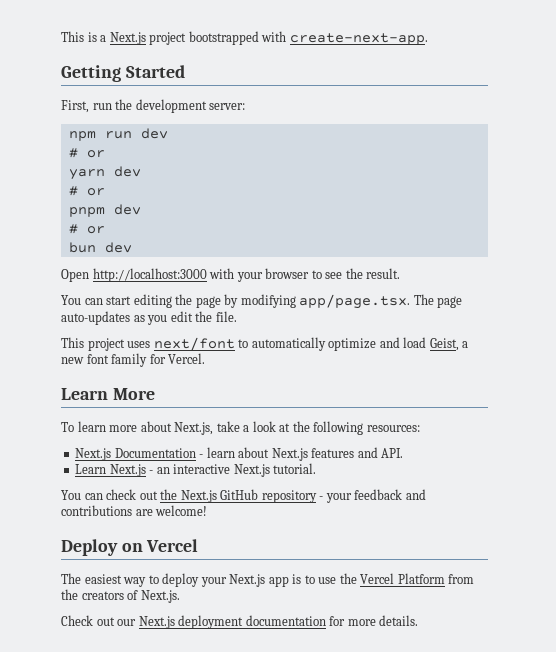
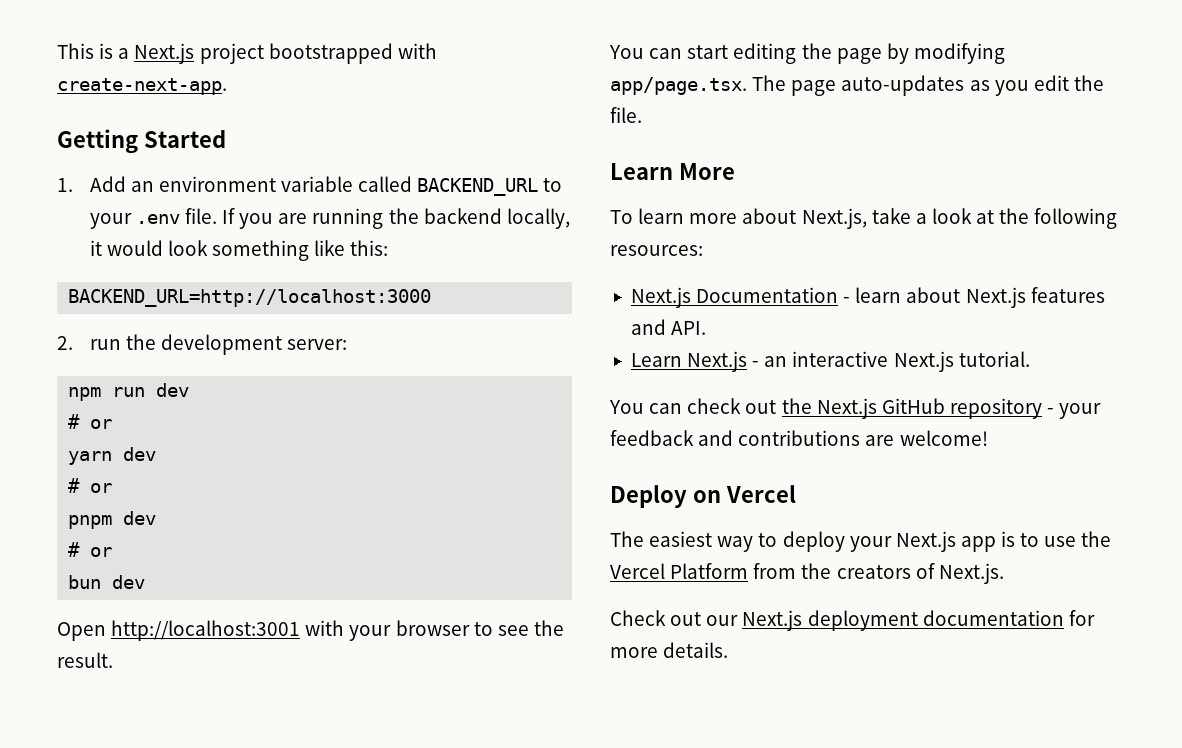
- First, run the development server:
+ 1. Add an environment variable called BACKEND_URL to your .env file. If you are running the backend locally, it would look something like this:
+ BACKEND_URL=http://localhost:3000
+ 2. run the development server:
- Open http://localhost:3000 with your browser to see the result.
+ Open http://localhost:3001 with your browser to see the result.
- This project uses next/font to automatically optimize and load Geist, a new font family for Vercel.

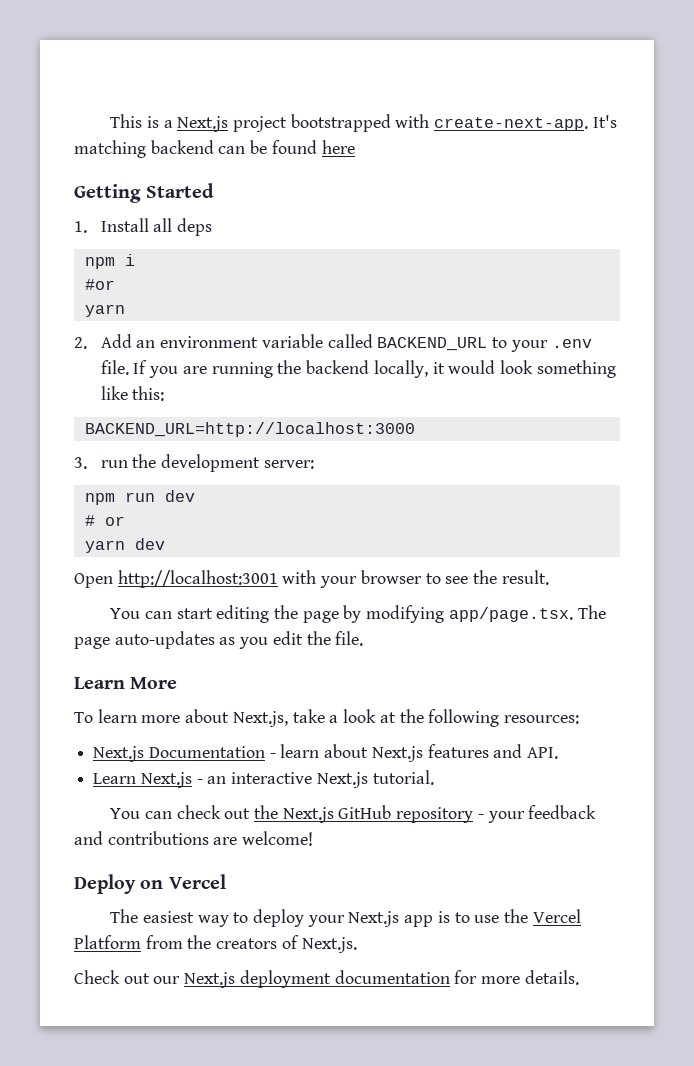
- This is a Next.js project bootstrapped with create-next-app.
+ This is a Next.js project bootstrapped with create-next-app. It's matching backend can be found here
  Getting Started
- 1. Add an environment variable called BACKEND_URL to your .env file.
+ 1. Install all deps
+ npm i
+ #or
+ yarn
+ 2. Add an environment variable called BACKEND_URL to your .env file.
- 2. run the development server:
+ 3. run the development server:
  yarn dev
- # or
- pnpm dev
- # or
- bun dev

